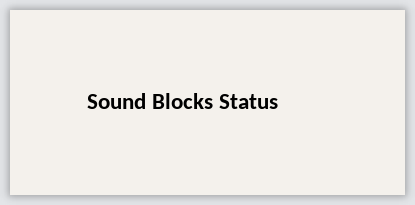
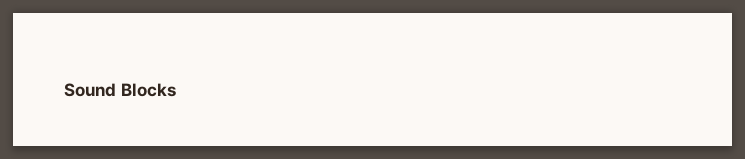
- Sound Blocks Status
+ Sound Blocks

